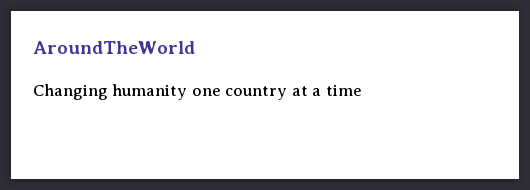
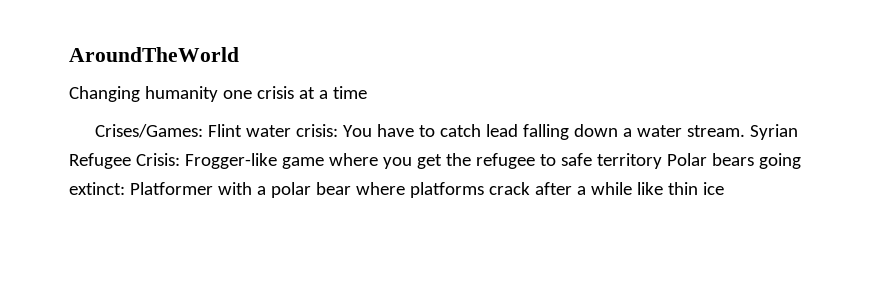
- Changing humanity one country at a time
+ Changing humanity one crisis at a time
+ Crises/Games: Flint water crisis: You have to catch lead falling down a water stream. Syrian Refugee Crisis: Frogger-like game where you get the refugee to safe territory Polar bears going extinct: Platformer with a polar bear where platforms crack after a while like thin ice

